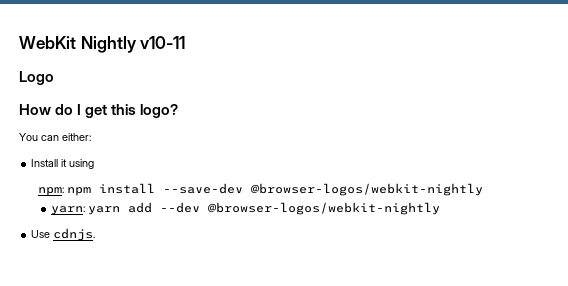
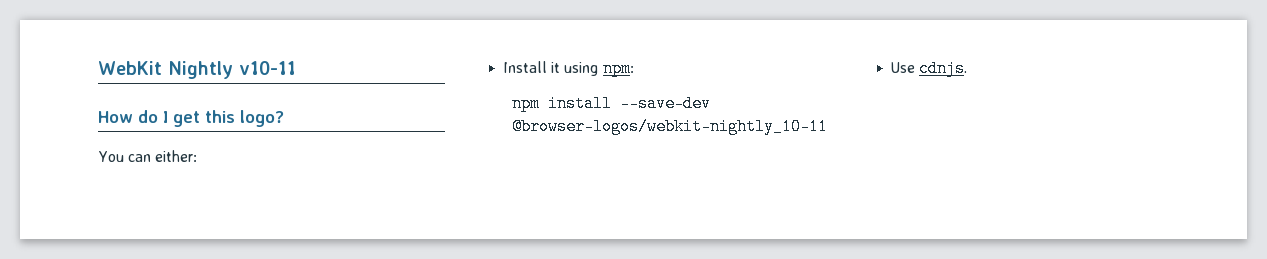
- Logo
- Install it using
- npm: npm install --save-dev @browser-logos/webkit-nightly
- yarn: yarn add --dev @browser-logos/webkit-nightly
+ Install it using npm:
+ npm install --save-dev @browser-logos/webkit-nightly_10-11

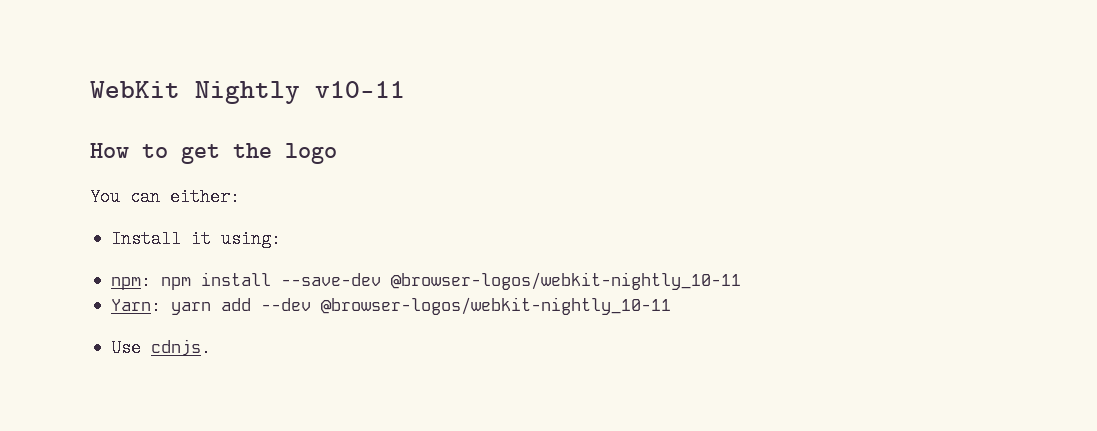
- How do I get this logo?
+ How to get the logo
- Install it using npm:
- npm install --save-dev @browser-logos/webkit-nightly_10-11
+ Install it using:
+ npm: npm install --save-dev @browser-logos/webkit-nightly_10-11
+ Yarn: yarn add --dev @browser-logos/webkit-nightly_10-11

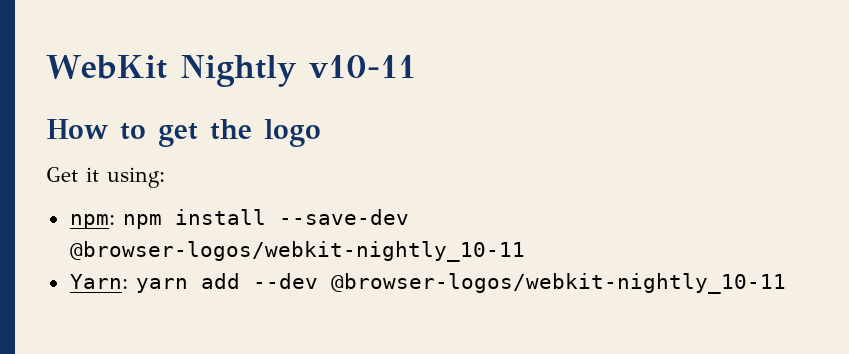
- You can either:
- Install it using:
+ Get it using:
- Use cdnjs.

